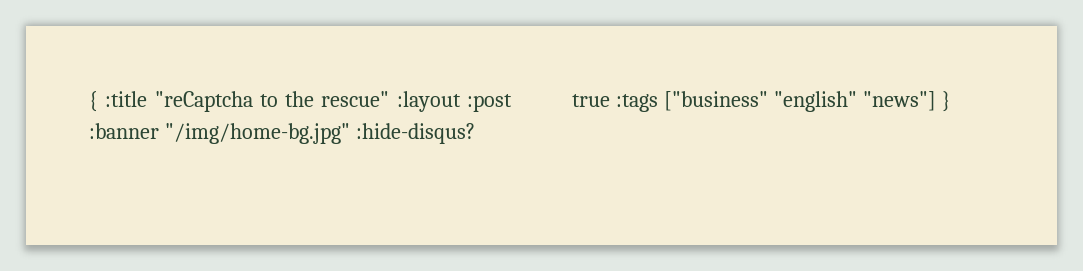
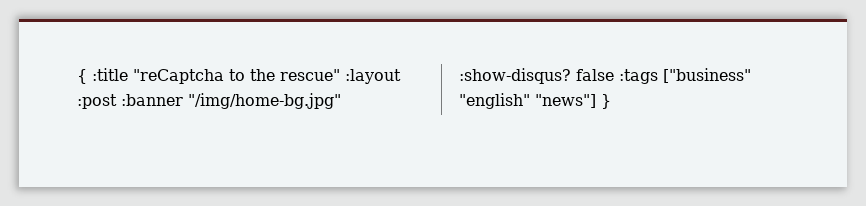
- { :title "reCaptcha to the rescue" :layout :post :banner "/img/home-bg.jpg" :hide-disqus? true :tags ["business" "english" "news"] }
+ { :title "reCaptcha to the rescue" :layout :post :banner "/img/home-bg.jpg" :show-disqus? false :tags ["business" "english" "news"] }

